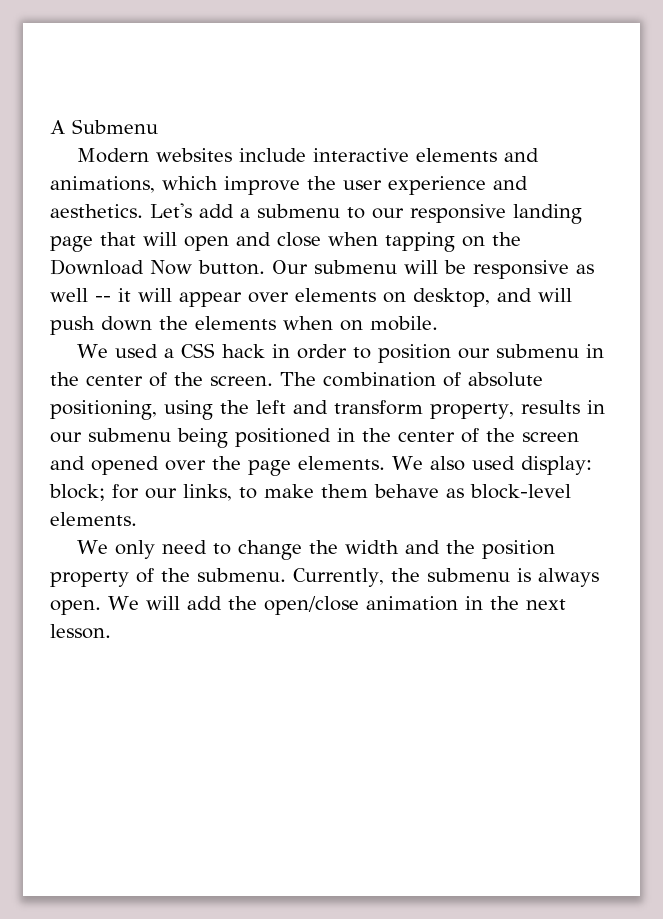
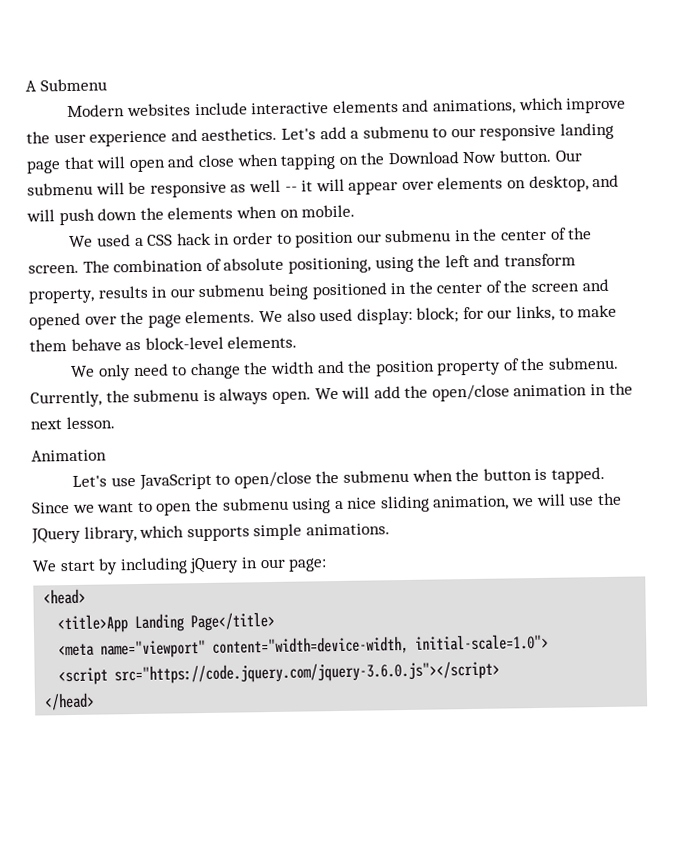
+ Animation
+ Let's use JavaScript to open/close the submenu when the button is tapped. Since we want to open the submenu using a nice sliding animation, we will use the JQuery library, which supports simple animations.
+ We start by including jQuery in our page:
+ <head>
+ <title>App Landing Page</title>
+ <meta name="viewport" content="width=device-width, initial-scale=1.0">
+ <script src="https://code.jquery.com/jquery-3.6.0.js"></script>
+ </head>

